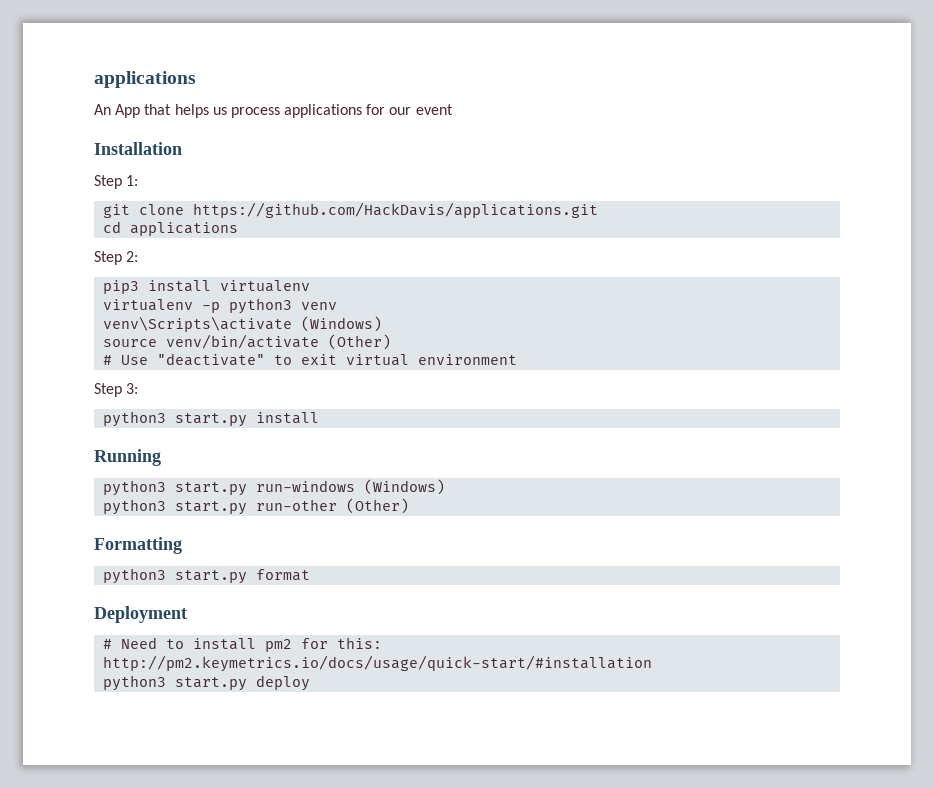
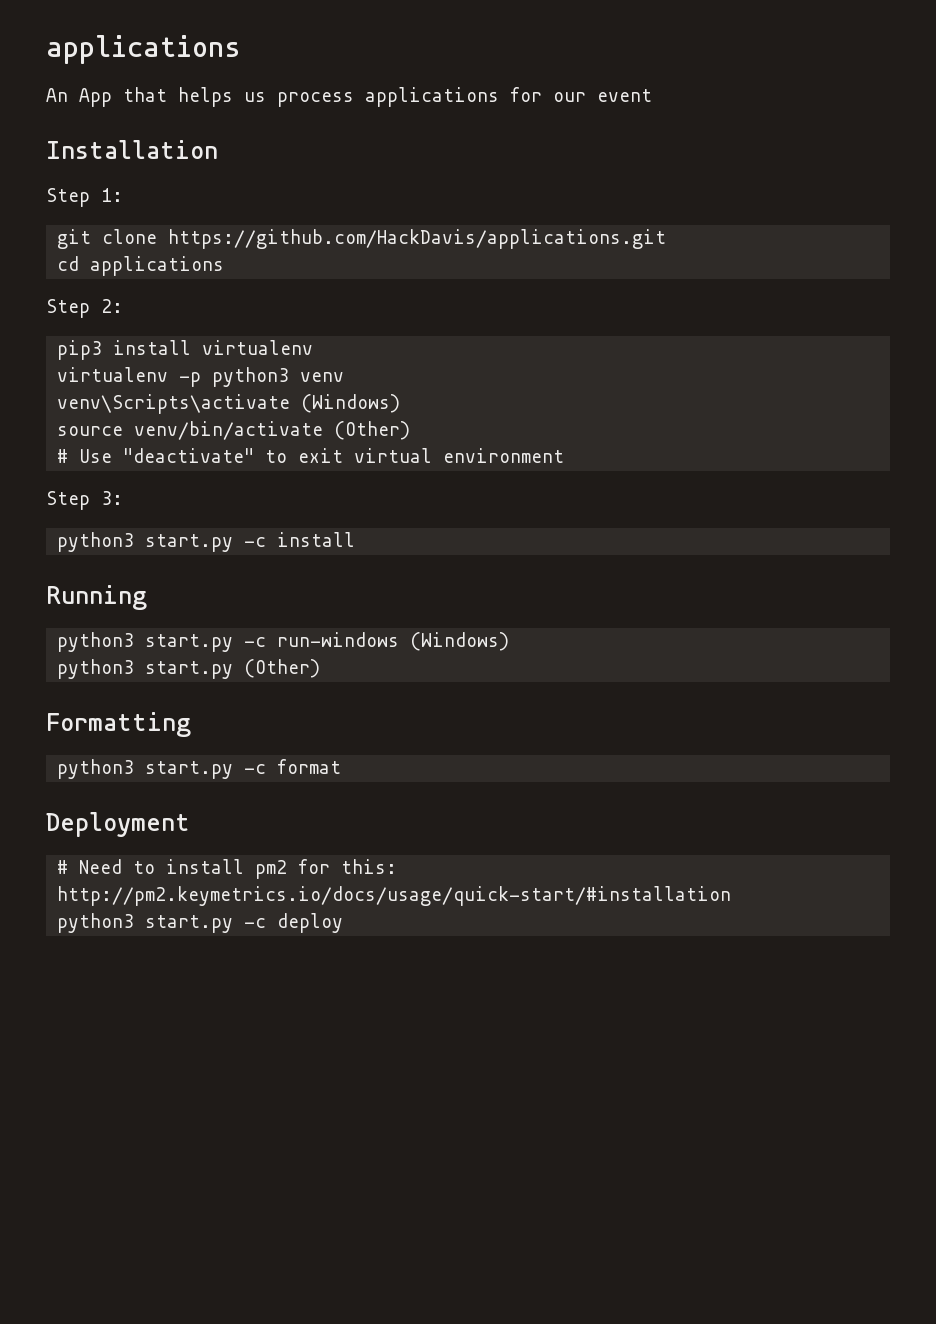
- python3 start.py install
+ python3 start.py -c install
- python3 start.py run-windows (Windows)
+ python3 start.py -c run-windows (Windows)
- python3 start.py run-other (Other)
+ python3 start.py (Other)
- python3 start.py format
+ python3 start.py -c format
- python3 start.py deploy
+ python3 start.py -c deploy

